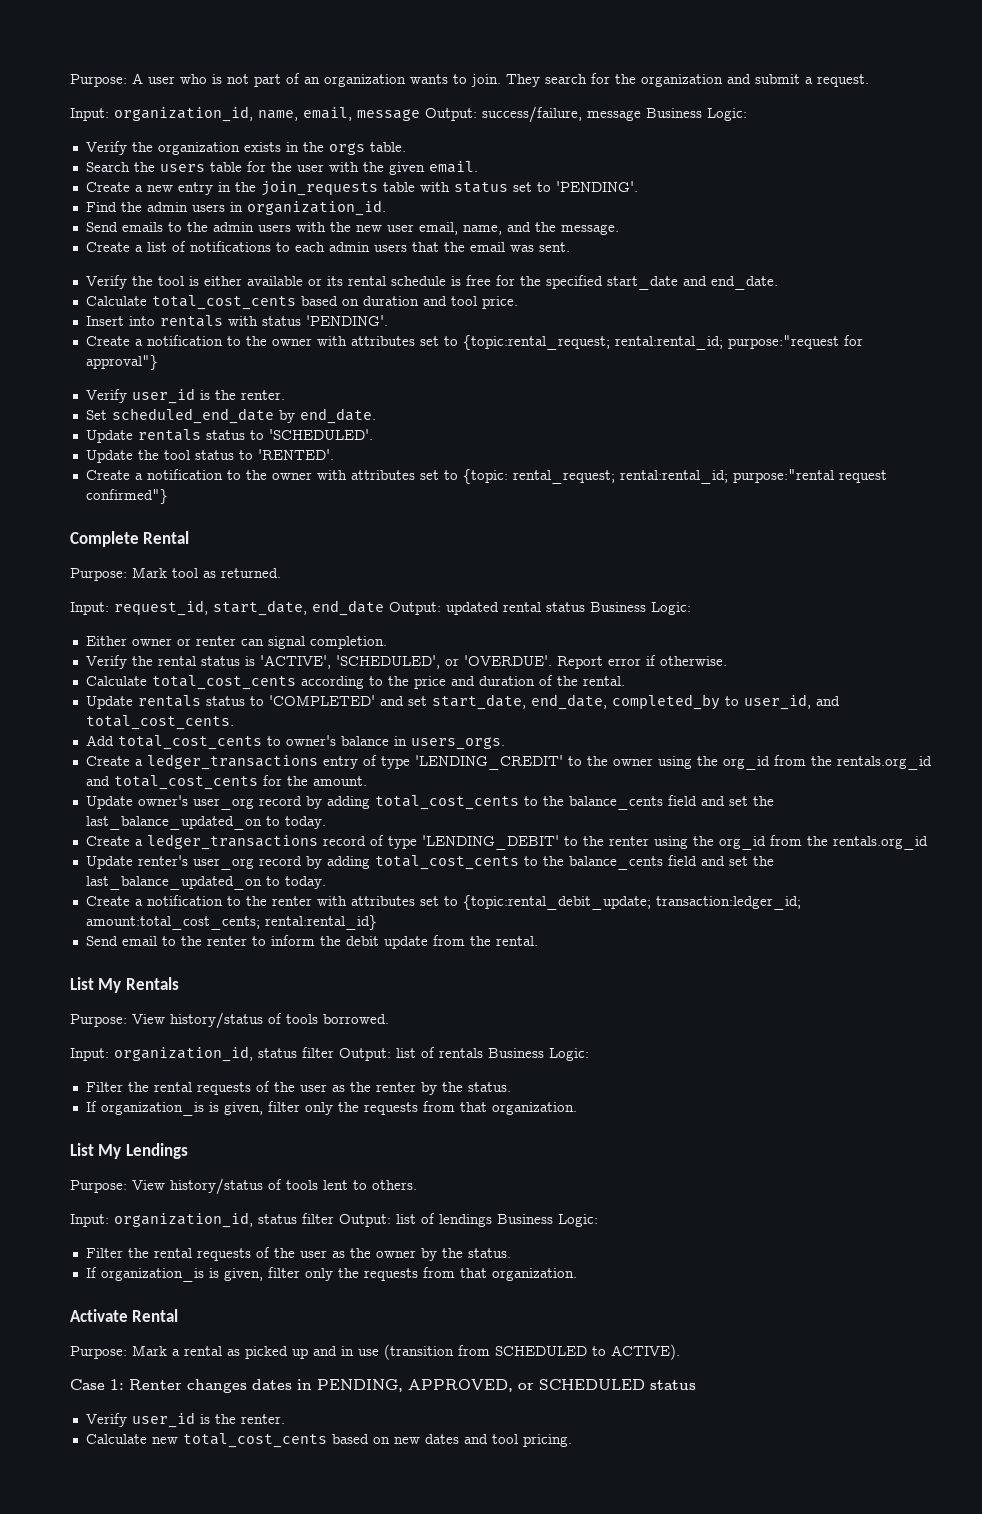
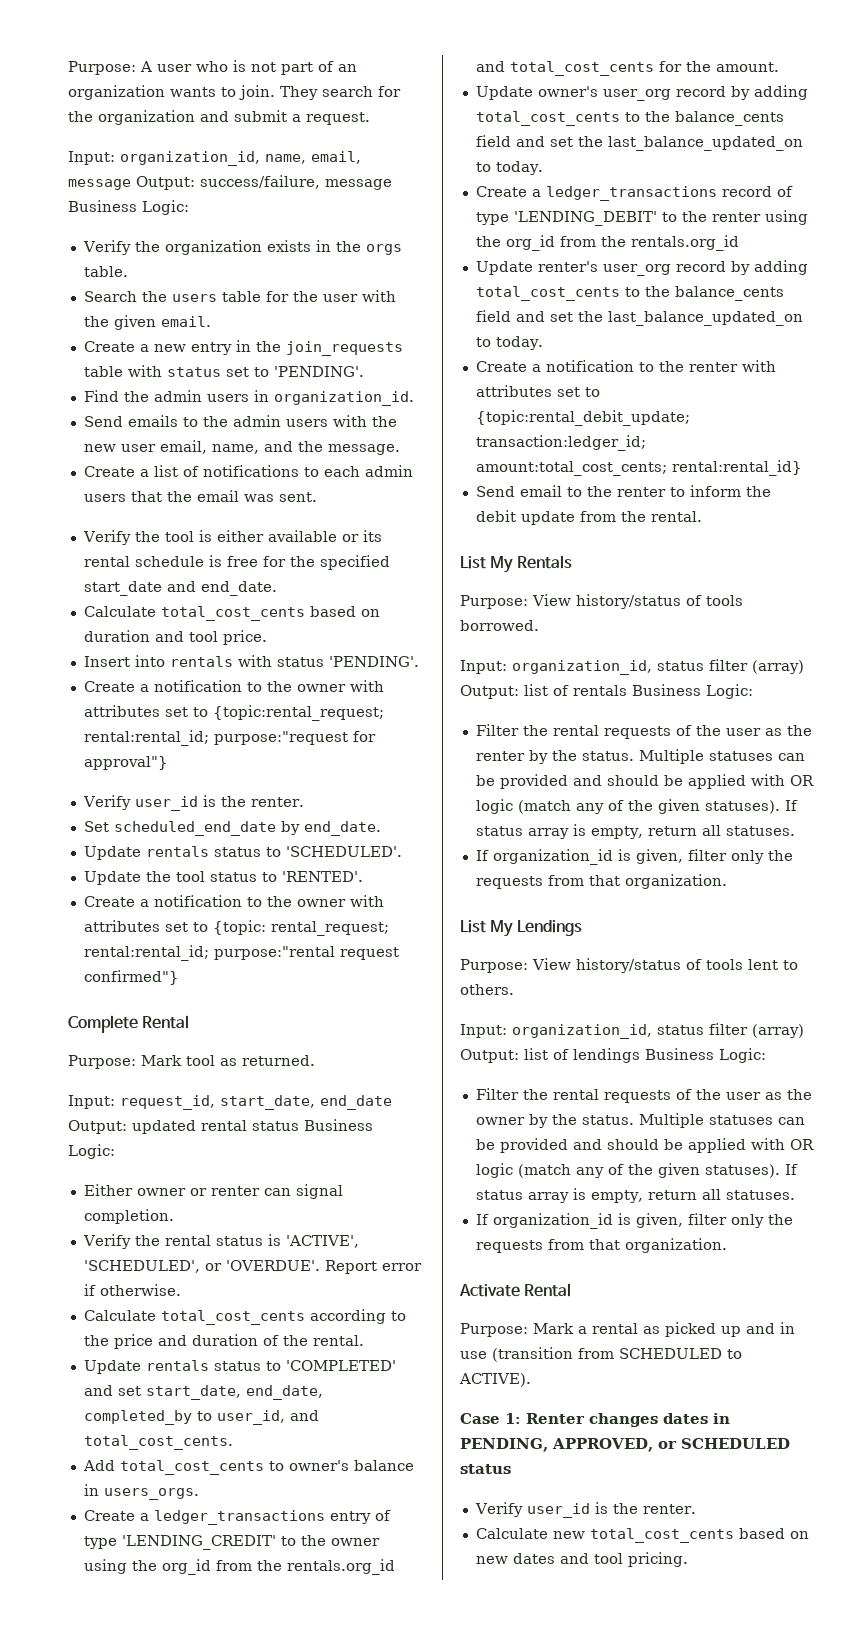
- Input: organization_id, status filter Output: list of rentals Business Logic:
+ Input: organization_id, status filter (array) Output: list of rentals Business Logic:
- Filter the rental requests of the user as the renter by the status.
- If organization_is is given, filter only the requests from that organization.
+ Filter the rental requests of the user as the renter by the status. Multiple statuses can be provided and should be applied with OR logic (match any of the given statuses). If status array is empty, return all statuses.
+ If organization_id is given, filter only the requests from that organization.
- Input: organization_id, status filter Output: list of lendings Business Logic:
+ Input: organization_id, status filter (array) Output: list of lendings Business Logic:
- Filter the rental requests of the user as the owner by the status.
- If organization_is is given, filter only the requests from that organization.
+ Filter the rental requests of the user as the owner by the status. Multiple statuses can be provided and should be applied with OR logic (match any of the given statuses). If status array is empty, return all statuses.
+ If organization_id is given, filter only the requests from that organization.

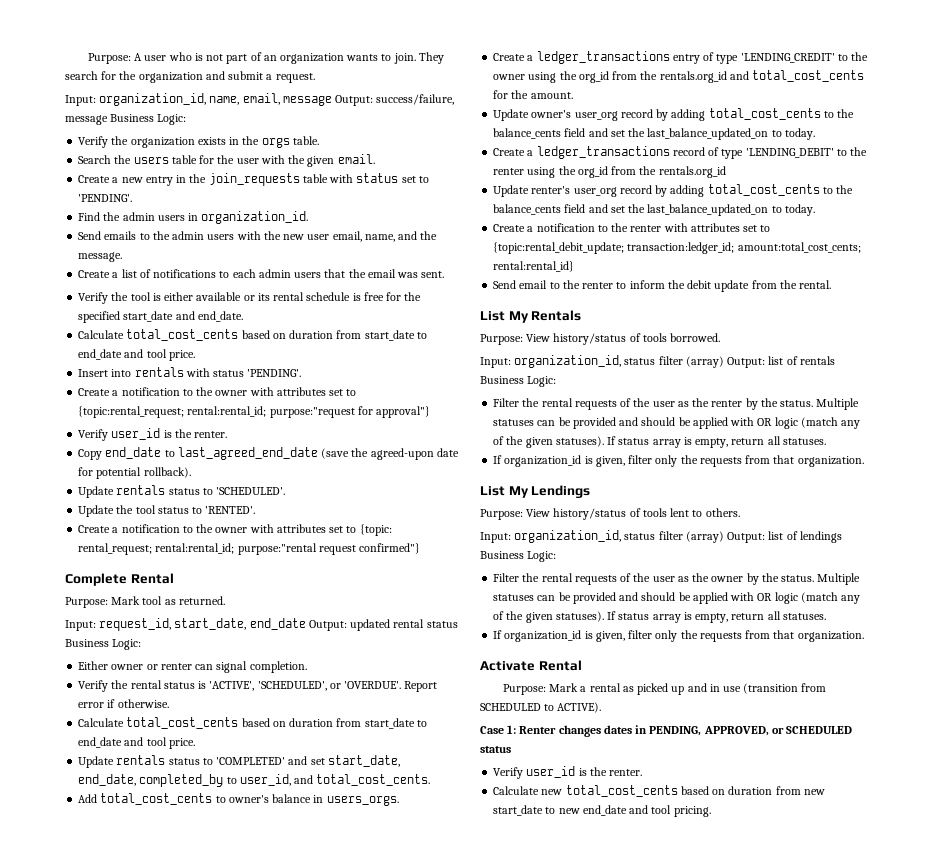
  Verify the tool is either available or its rental schedule is free for the specified start_date and end_date.
- Calculate total_cost_cents based on duration and tool price.
+ Calculate total_cost_cents based on duration from start_date to end_date and tool price.
- Set scheduled_end_date by end_date.
+ Copy end_date to last_agreed_end_date (save the agreed-upon date for potential rollback).
  Report error if otherwise.
- Calculate total_cost_cents according to the price and duration of the rental.
+ Calculate total_cost_cents based on duration from start_date to end_date and tool price.
- Calculate new total_cost_cents based on new dates and tool pricing.
+ Calculate new total_cost_cents based on duration from new start_date to new end_date and tool pricing.

